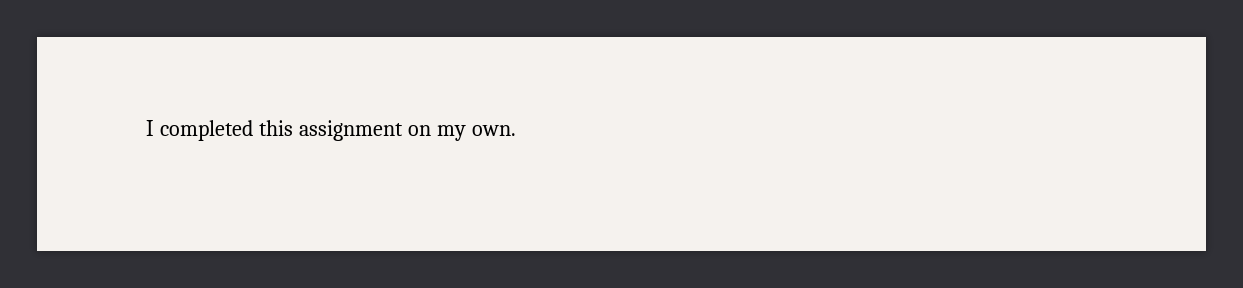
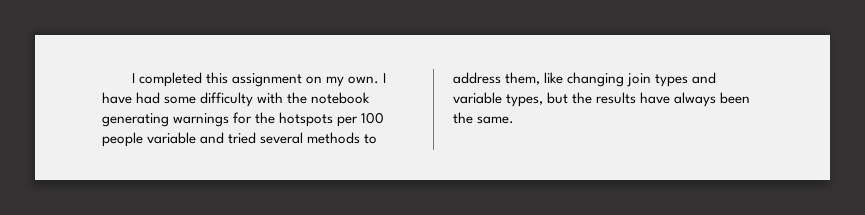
+ I have had some difficulty with the notebook generating warnings for the hotspots per 100 people variable and tried several methods to address them, like changing join types and variable types, but the results have always been the same.

